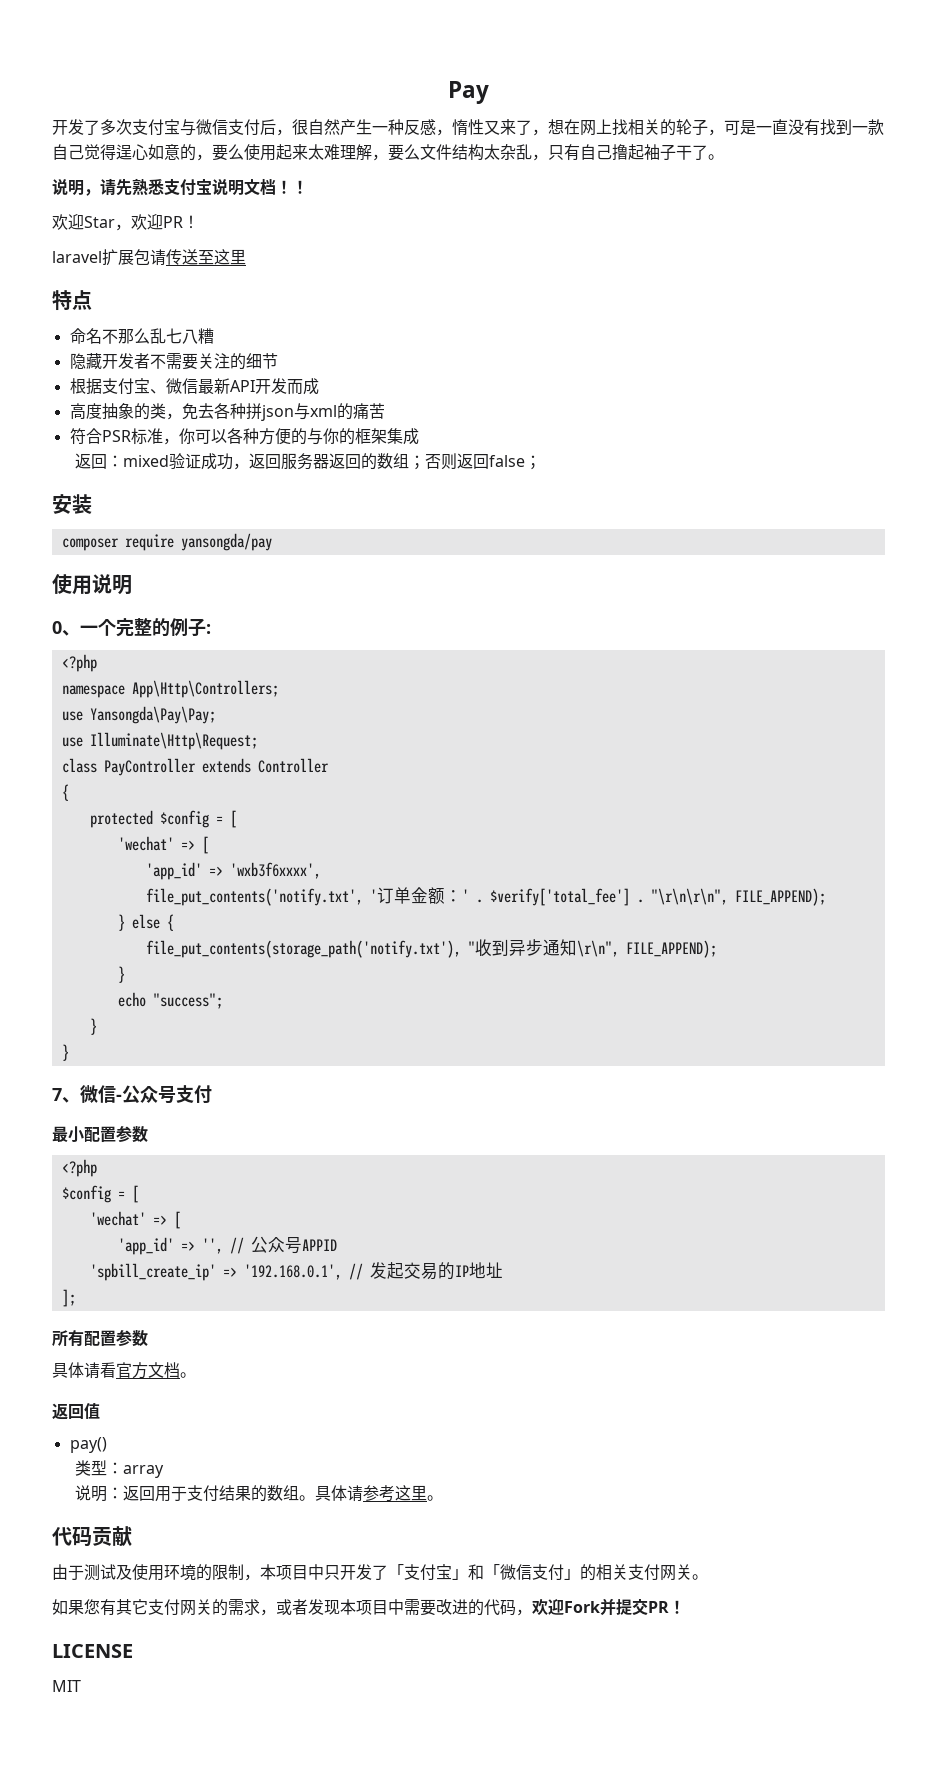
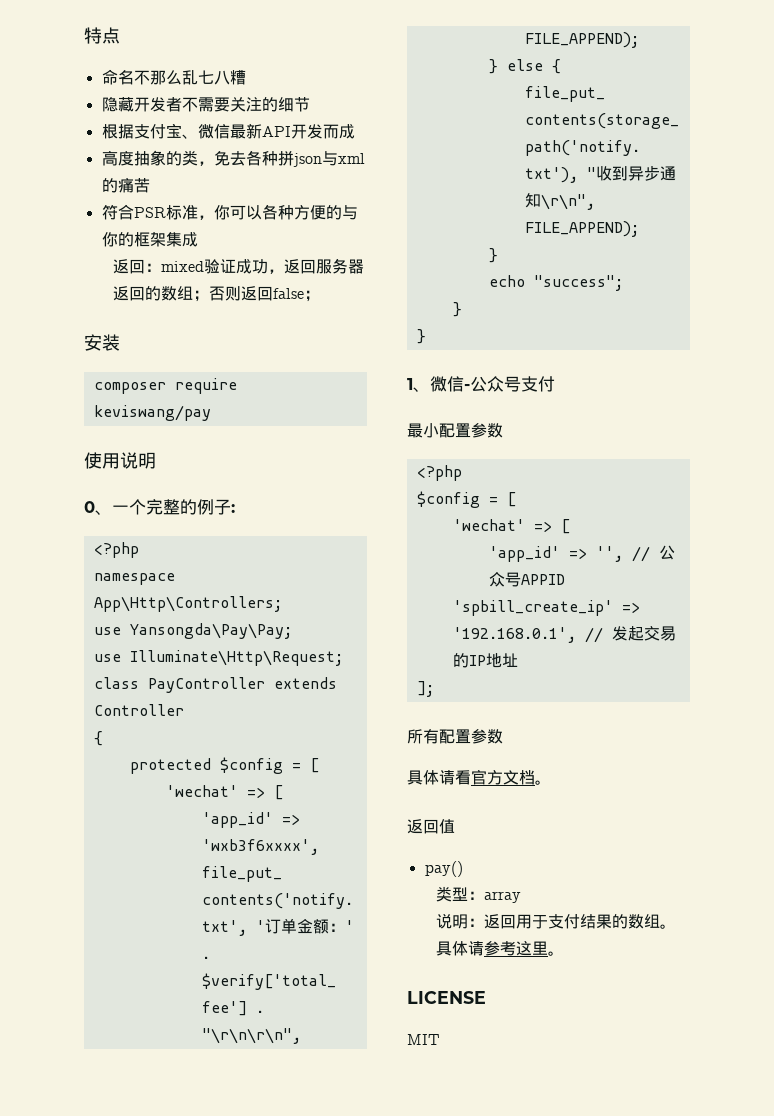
- Pay
- 开发了多次支付宝与微信支付后，很自然产生一种反感，惰性又来了，想在网上找相关的轮子，可是一直没有找到一款自己觉得逞心如意的，要么使用起来太难理解，要么文件结构太杂乱，只有自己撸起袖子干了。
- 说明，请先熟悉支付宝说明文档！！
- 欢迎Star，欢迎PR！
- laravel扩展包请传送至这里
- composer require yansongda/pay
+ composer require keviswang/pay
- 7、微信-公众号支付
+ 1、微信-公众号支付
- 代码贡献
- 由于测试及使用环境的限制，本项目中只开发了「支付宝」和「微信支付」的相关支付网关。
- 如果您有其它支付网关的需求，或者发现本项目中需要改进的代码，欢迎Fork并提交PR！

